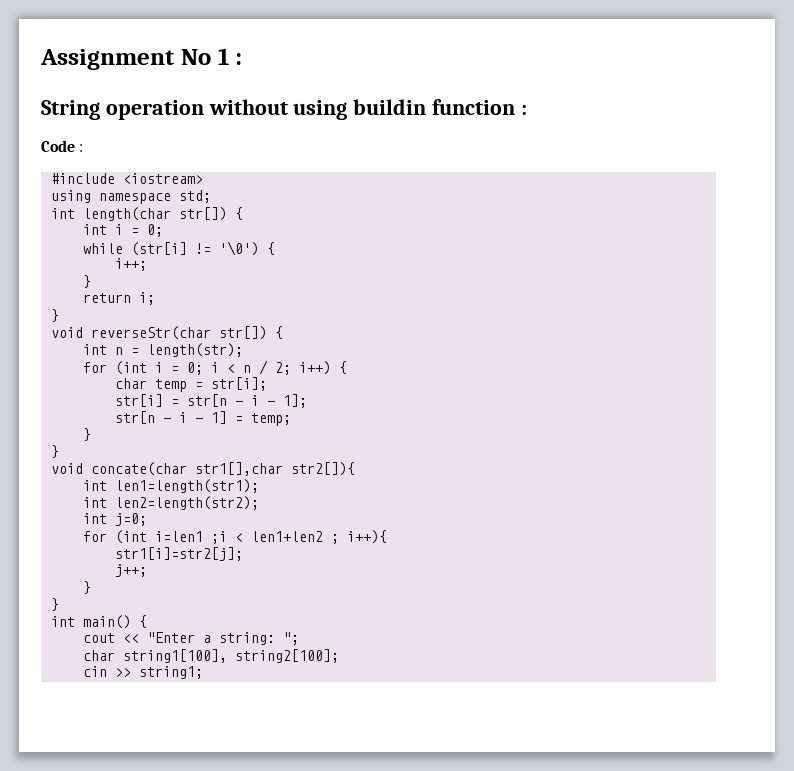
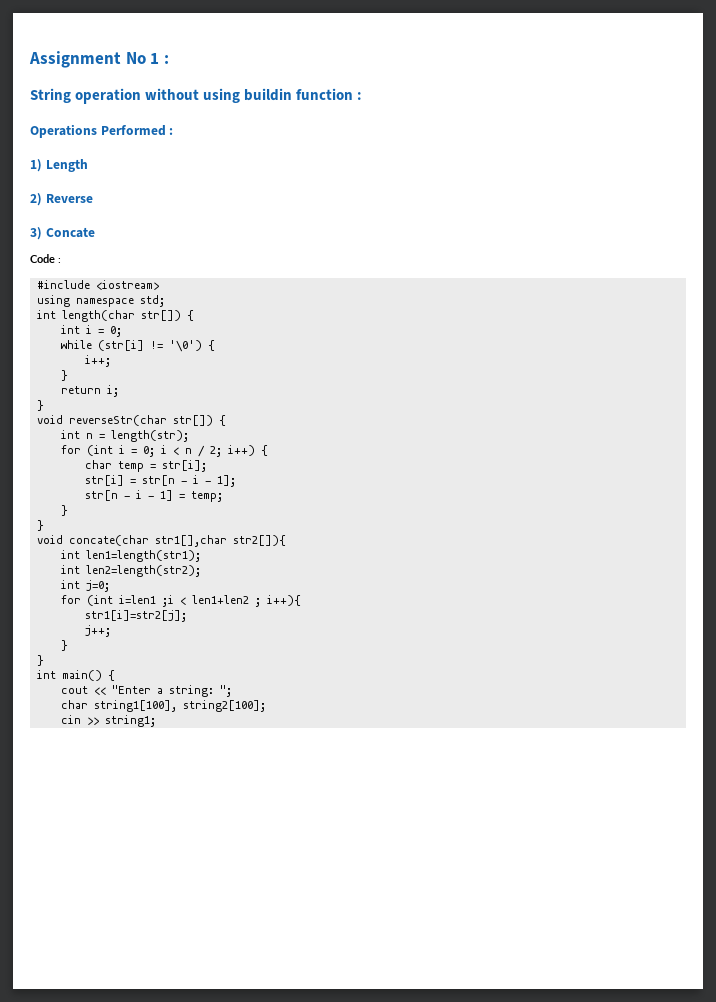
+ Operations Performed :
+ 1) Length
+ 2) Reverse
+ 3) Concate

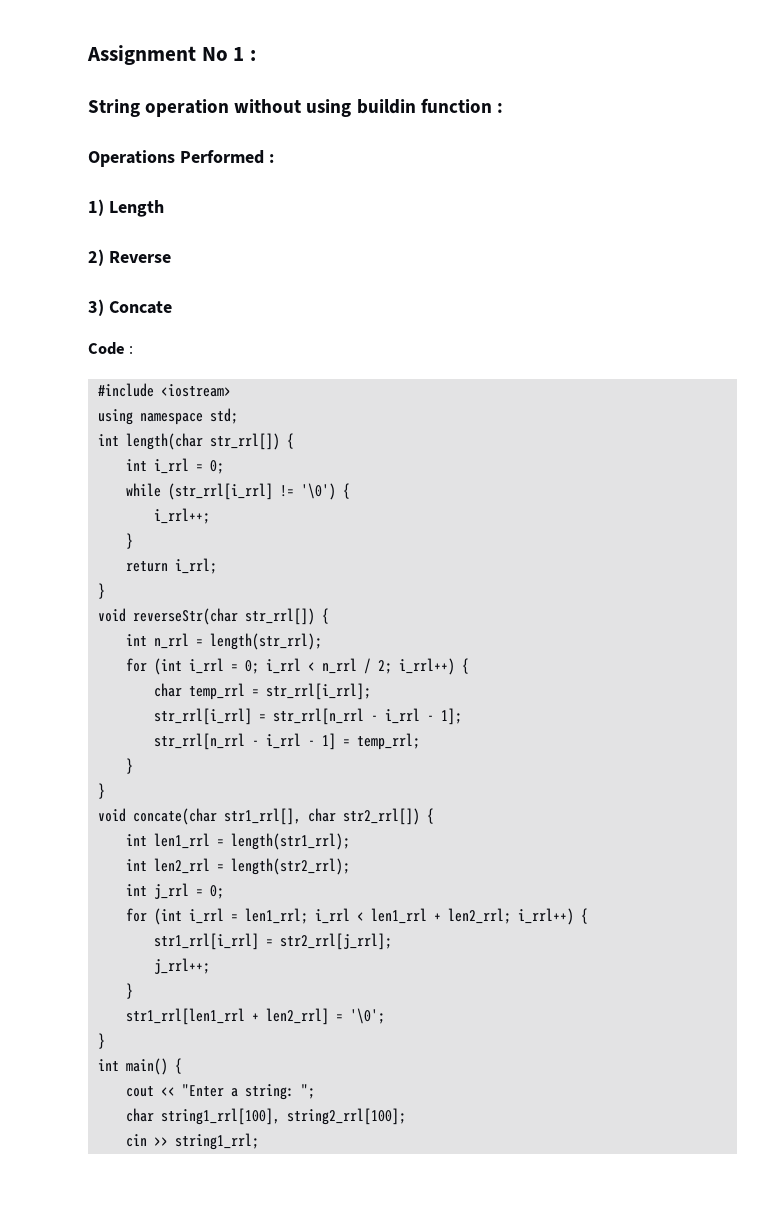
- int length(char str[]) {
- int i = 0;
+ int length(char str_rrl[]) {
+ int i_rrl = 0;
- while (str[i] != '\0') {
+ while (str_rrl[i_rrl] != '\0') {
- i++;
+ i_rrl++;
- return i;
+ return i_rrl;
- void reverseStr(char str[]) {
- int n = length(str);
- for (int i = 0; i < n / 2; i++) {
+ void reverseStr(char str_rrl[]) {
+ int n_rrl = length(str_rrl);
+ for (int i_rrl = 0; i_rrl < n_rrl / 2; i_rrl++) {
- char temp = str[i];
- str[i] = str[n - i - 1];
+ char temp_rrl = str_rrl[i_rrl];
+ str_rrl[i_rrl] = str_rrl[n_rrl - i_rrl - 1];
- str[n - i - 1] = temp;
+ str_rrl[n_rrl - i_rrl - 1] = temp_rrl;
- void concate(char str1[],char str2[]){
- int len1=length(str1);
- int len2=length(str2);
- int j=0;
- for (int i=len1 ;i < len1+len2 ; i++){
- str1[i]=str2[j];
- j++;
+ void concate(char str1_rrl[], char str2_rrl[]) {
+ int len1_rrl = length(str1_rrl);
+ int len2_rrl = length(str2_rrl);
+ int j_rrl = 0;
+ for (int i_rrl = len1_rrl; i_rrl < len1_rrl + len2_rrl; i_rrl++) {
+ str1_rrl[i_rrl] = str2_rrl[j_rrl];
+ j_rrl++;
  }
+ str1_rrl[len1_rrl + len2_rrl] = '\0';
- char string1[100], string2[100];
+ char string1_rrl[100], string2_rrl[100];
- cin >> string1;
+ cin >> string1_rrl;

